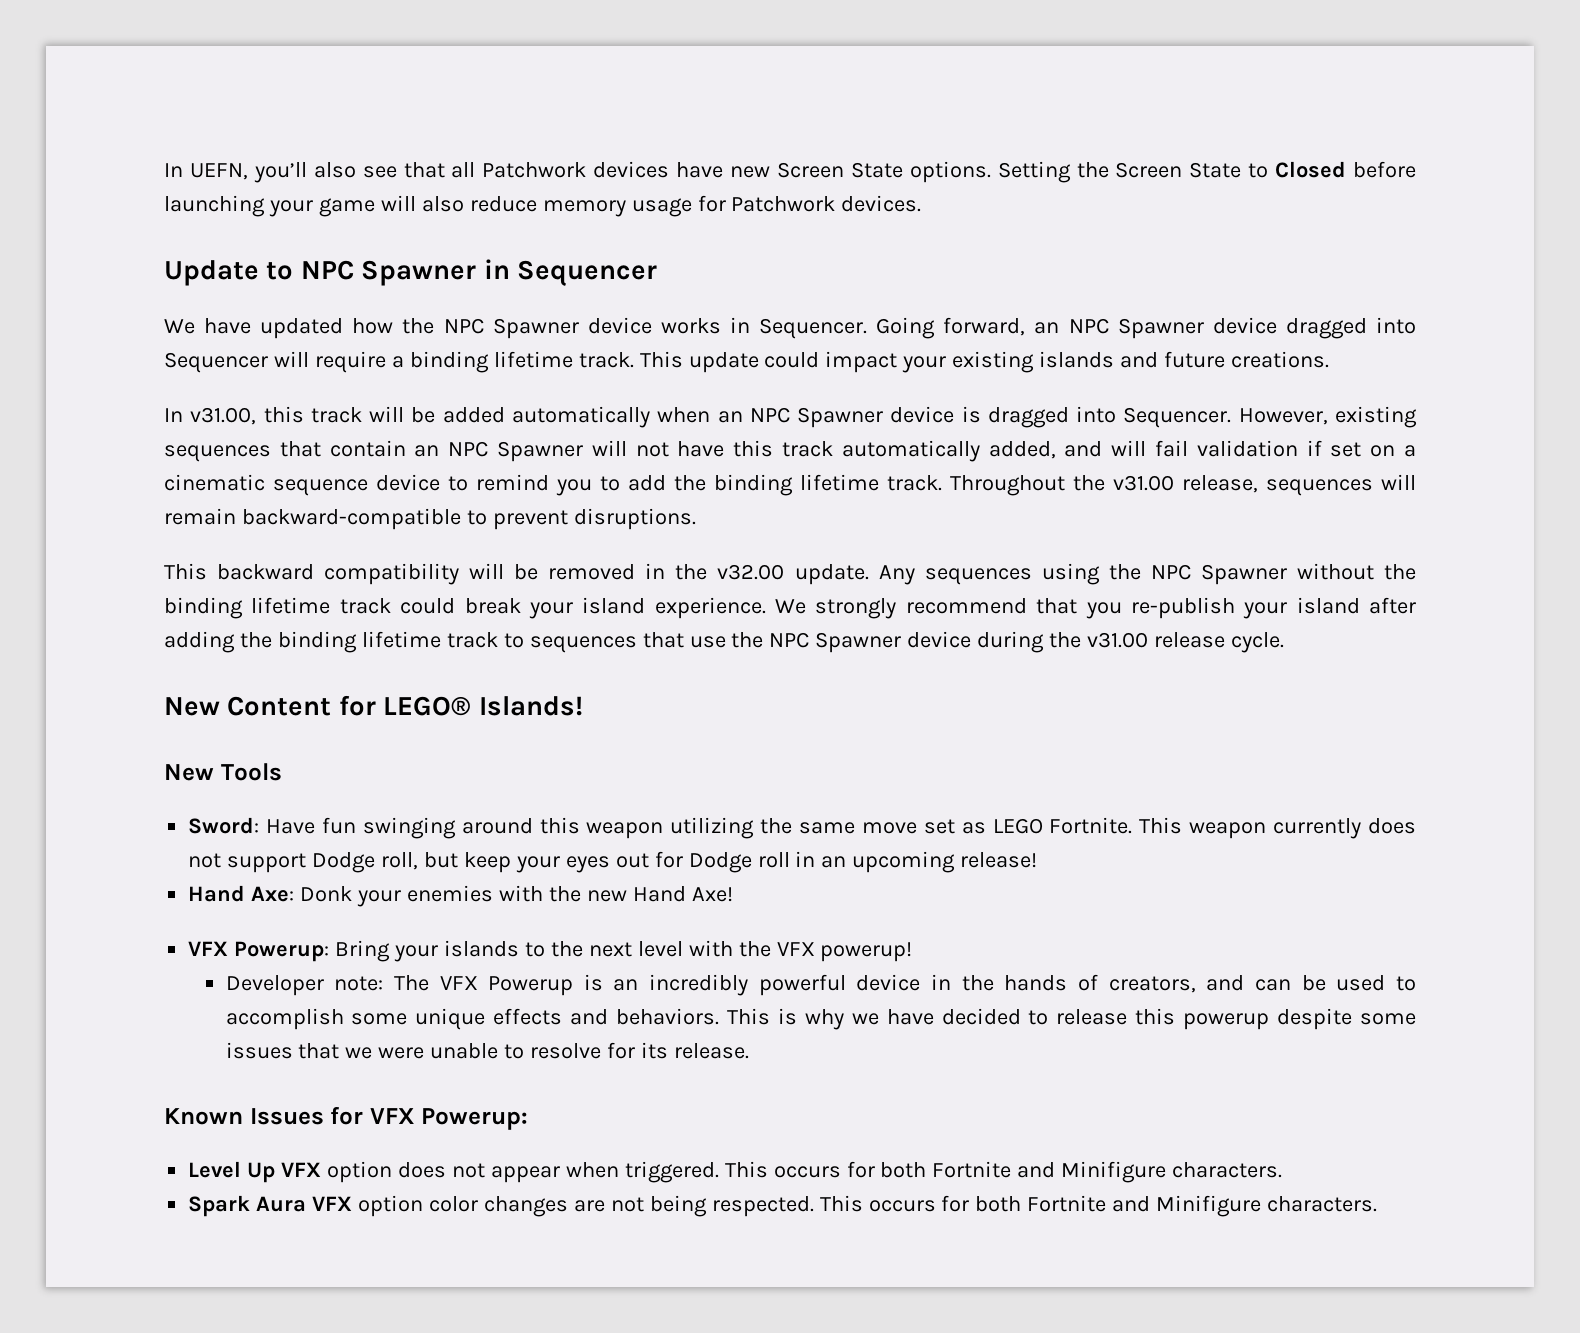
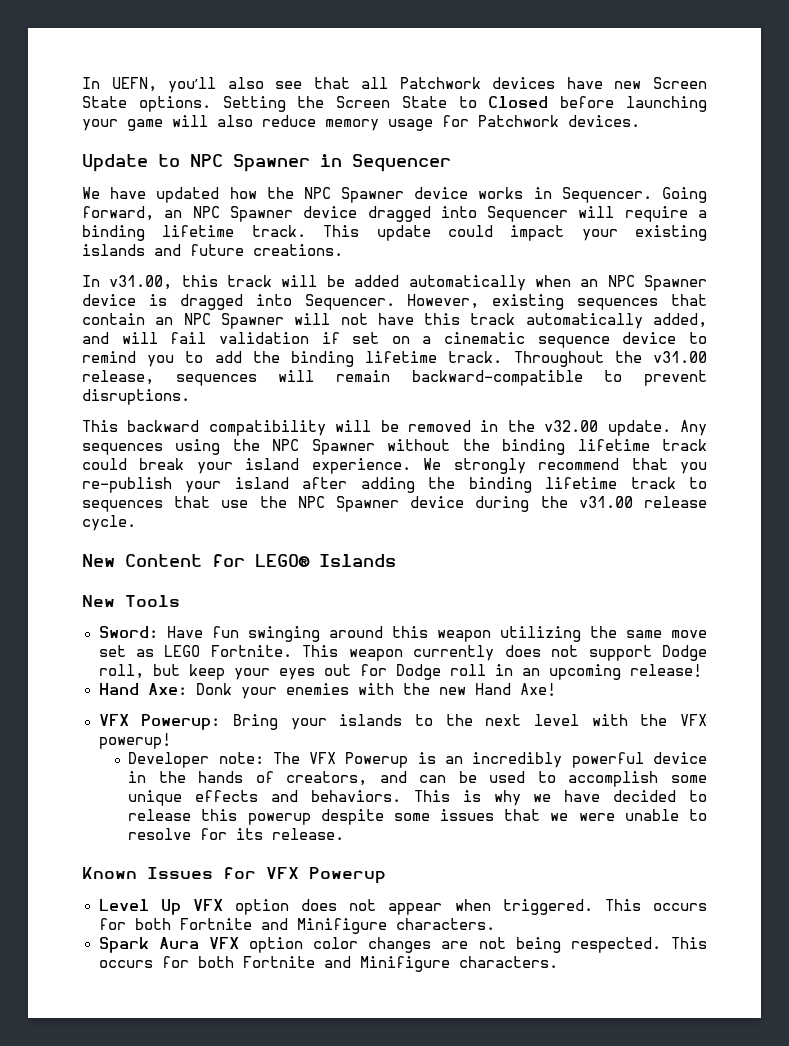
- New Content for LEGO® Islands!
+ New Content for LEGO® Islands
- Known Issues for VFX Powerup:
+ Known Issues for VFX Powerup

